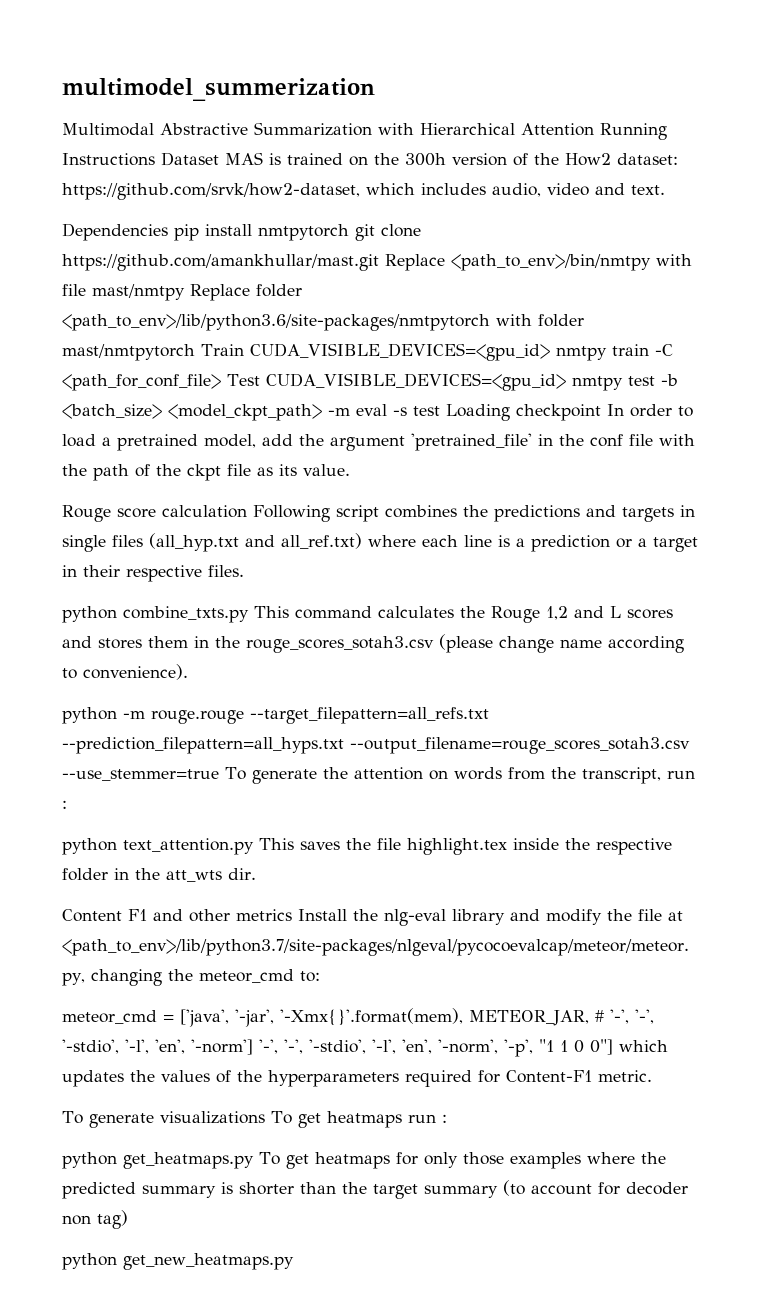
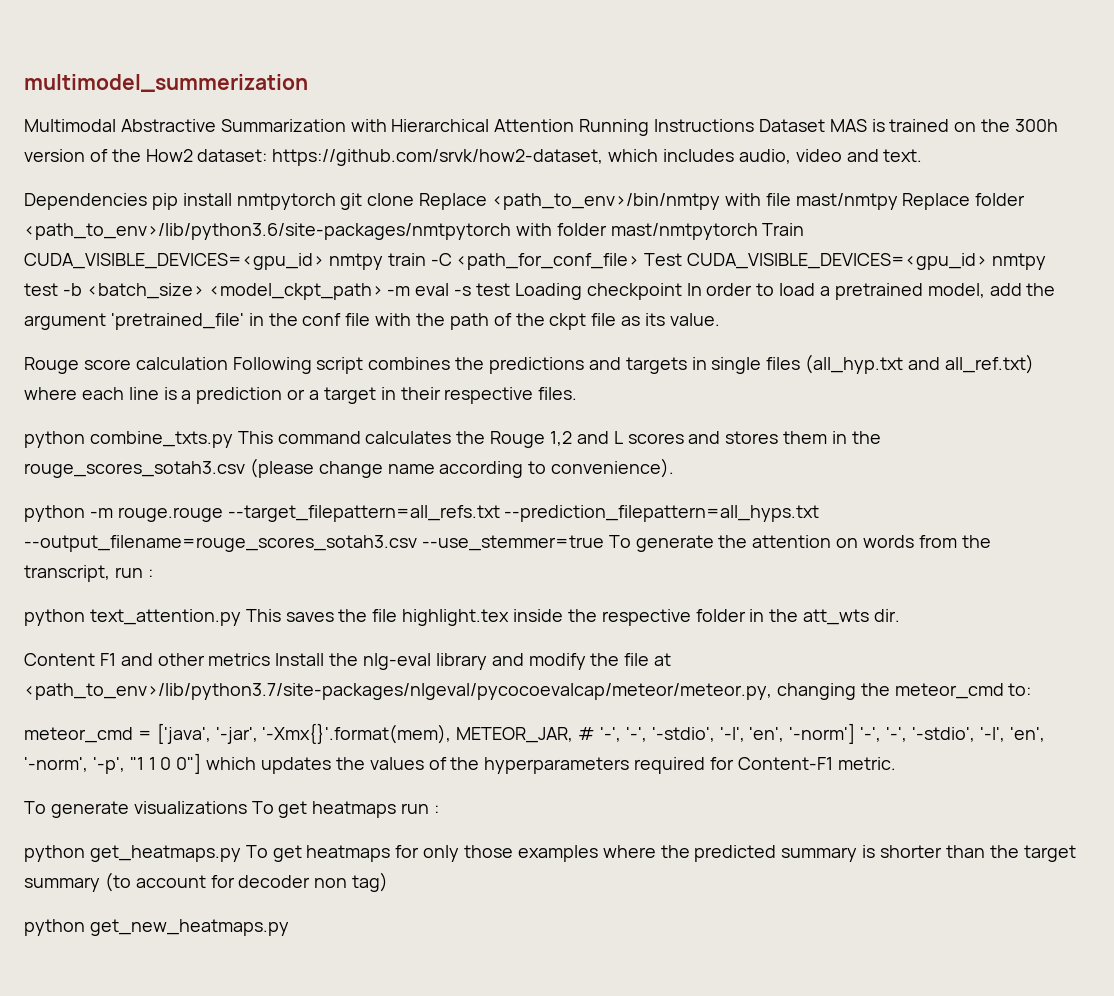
- Dependencies pip install nmtpytorch git clone https://github.com/amankhullar/mast.git Replace <path_to_env>/bin/nmtpy with file mast/nmtpy Replace folder <path_to_env>/lib/python3.6/site-packages/nmtpytorch with folder mast/nmtpytorch Train CUDA_VISIBLE_DEVICES=<gpu_id> nmtpy train -C <path_for_conf_file> Test CUDA_VISIBLE_DEVICES=<gpu_id> nmtpy test -b <batch_size> <model_ckpt_path> -m eval -s test Loading checkpoint In order to load a pretrained model, add the argument 'pretrained_file' in the conf file with the path of the ckpt file as its value.
+ Dependencies pip install nmtpytorch git clone Replace <path_to_env>/bin/nmtpy with file mast/nmtpy Replace folder <path_to_env>/lib/python3.6/site-packages/nmtpytorch with folder mast/nmtpytorch Train CUDA_VISIBLE_DEVICES=<gpu_id> nmtpy train -C <path_for_conf_file> Test CUDA_VISIBLE_DEVICES=<gpu_id> nmtpy test -b <batch_size> <model_ckpt_path> -m eval -s test Loading checkpoint In order to load a pretrained model, add the argument 'pretrained_file' in the conf file with the path of the ckpt file as its value.

